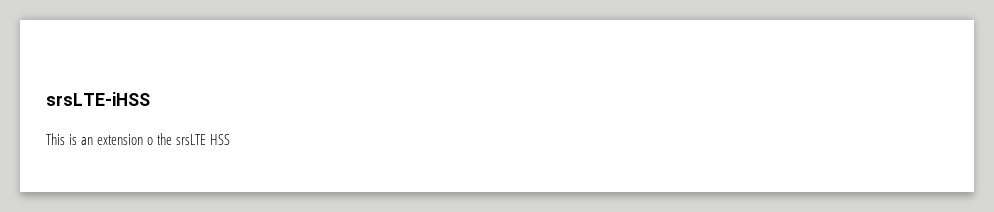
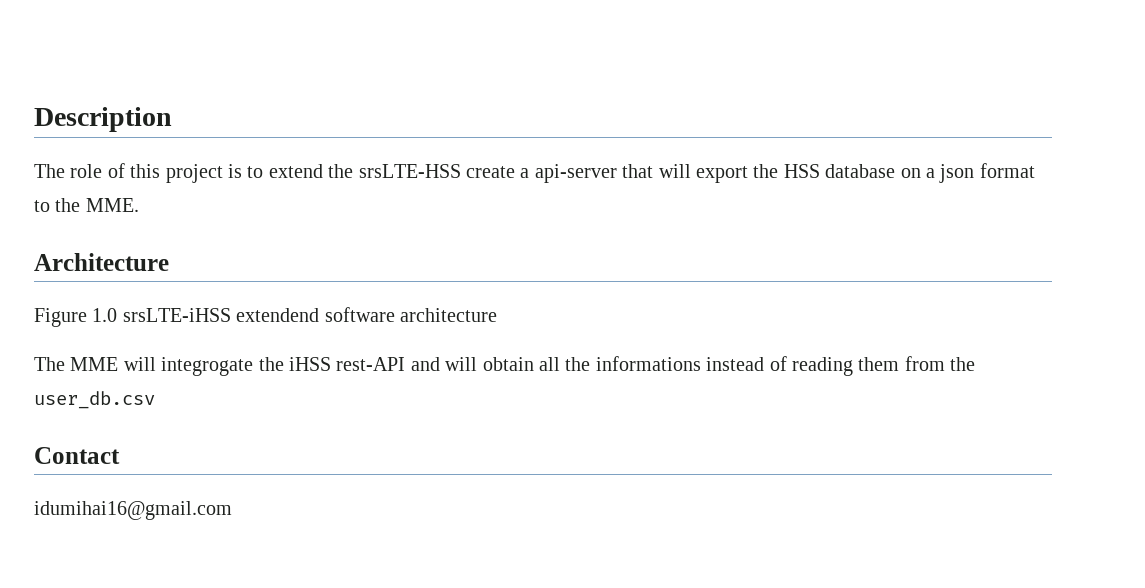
- srsLTE-iHSS
- This is an extension o the srsLTE HSS
+ Description
+ The role of this project is to extend the srsLTE-HSS create a api-server that will export the HSS database on a json format to the MME.
+ Architecture
+ Figure 1.0 srsLTE-iHSS extendend software architecture
+ The MME will integrogate the iHSS rest-API and will obtain all the informations instead of reading them from the user_db.csv
+ Contact
+ idumihai16@gmail.com

